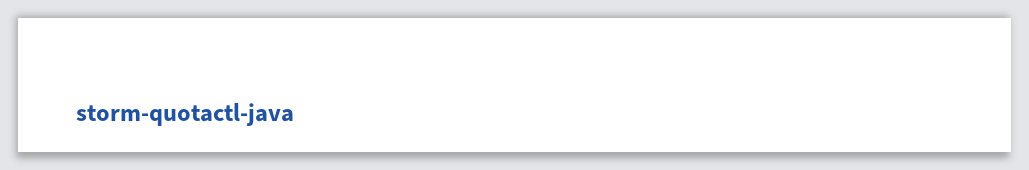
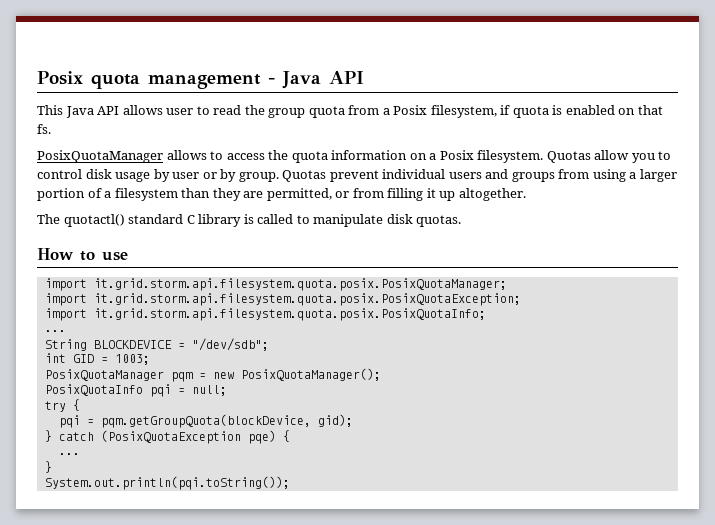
- storm-quotactl-java
+ Posix quota management - Java API
+ This Java API allows user to read the group quota from a Posix filesystem, if quota is enabled on that fs.
+ PosixQuotaManager allows to access the quota information on a Posix filesystem. Quotas allow you to control disk usage by user or by group. Quotas prevent individual users and groups from using a larger portion of a filesystem than they are permitted, or from filling it up altogether.
+ The quotactl() standard C library is called to manipulate disk quotas.
+ How to use
+ import it.grid.storm.api.filesystem.quota.posix.PosixQuotaManager;
+ import it.grid.storm.api.filesystem.quota.posix.PosixQuotaException;
+ import it.grid.storm.api.filesystem.quota.posix.PosixQuotaInfo;
+ ...
+ String BLOCKDEVICE = "/dev/sdb";
+ int GID = 1003;
+ PosixQuotaManager pqm = new PosixQuotaManager();
+ PosixQuotaInfo pqi = null;
+ try {
+ pqi = pqm.getGroupQuota(blockDevice, gid);
+ } catch (PosixQuotaException pqe) {
+ ...
+ }
+ System.out.println(pqi.toString());

